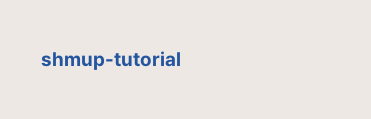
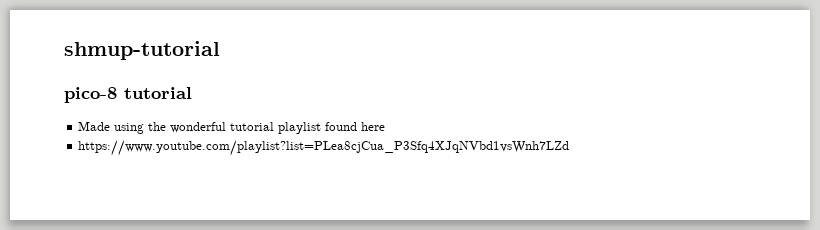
+ pico-8 tutorial
+ Made using the wonderful tutorial playlist found here
+ https://www.youtube.com/playlist?list=PLea8cjCua_P3Sfq4XJqNVbd1vsWnh7LZd

